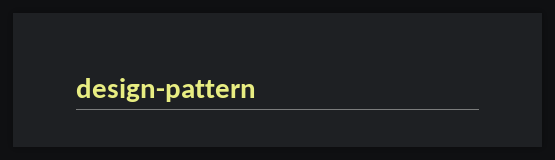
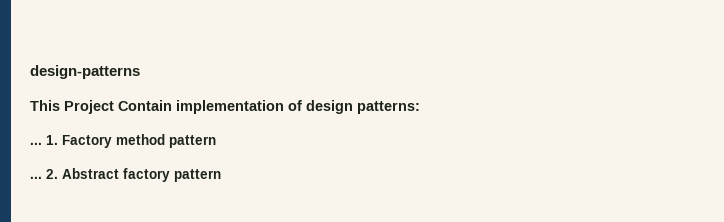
- design-pattern
+ design-patterns
+ This Project Contain implementation of design patterns:
+ ... 1. Factory method pattern
+ ... 2. Abstract factory pattern

